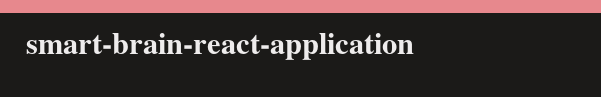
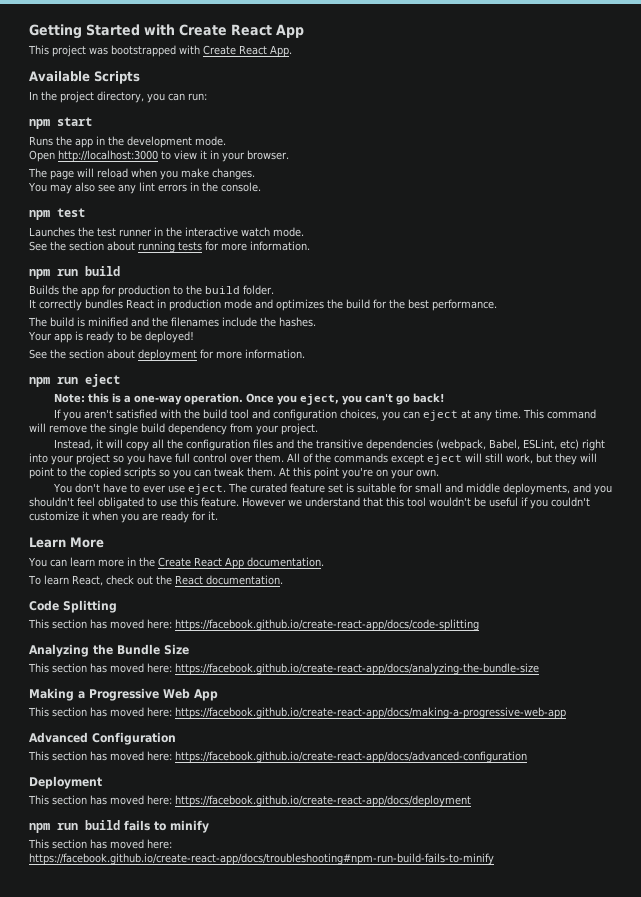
- smart-brain-react-application
+ Getting Started with Create React App
+ This project was bootstrapped with Create React App.
+ Available Scripts
+ In the project directory, you can run:
+ npm start
+ Runs the app in the development mode.
+ Open http://localhost:3000 to view it in your browser.
+ The page will reload when you make changes.
+ You may also see any lint errors in the console.
+ npm test
+ Launches the test runner in the interactive watch mode.
+ See the section about running tests for more information.
+ npm run build
+ Builds the app for production to the build folder.
+ It correctly bundles React in production mode and optimizes the build for the best performance.
+ The build is minified and the filenames include the hashes.
+ Your app is ready to be deployed!
+ See the section about deployment for more information.
+ npm run eject
+ Note: this is a one-way operation. Once you eject, you can't go back!
+ If you aren't satisfied with the build tool and configuration choices, you can eject at any time. This command will remove the single build dependency from your project.
+ Instead, it will copy all the configuration files and the transitive dependencies (webpack, Babel, ESLint, etc) right into your project so you have full control over them. All of the commands except eject will still work, but they will point to the copied scripts so you can tweak them. At this point you're on your own.
+ You don't have to ever use eject. The curated feature set is suitable for small and middle deployments, and you shouldn't feel obligated to use this feature. However we understand that this tool wouldn't be useful if you couldn't customize it when you are ready for it.
+ Learn More
+ You can learn more in the Create React App documentation.
+ To learn React, check out the React documentation.
+ Code Splitting
+ This section has moved here: https://facebook.github.io/create-react-app/docs/code-splitting
+ Analyzing the Bundle Size
+ This section has moved here: https://facebook.github.io/create-react-app/docs/analyzing-the-bundle-size
+ Making a Progressive Web App
+ This section has moved here: https://facebook.github.io/create-react-app/docs/making-a-progressive-web-app
+ Advanced Configuration
+ This section has moved here: https://facebook.github.io/create-react-app/docs/advanced-configuration
+ Deployment
+ This section has moved here: https://facebook.github.io/create-react-app/docs/deployment
+ npm run build fails to minify
+ This section has moved here: https://facebook.github.io/create-react-app/docs/troubleshooting#npm-run-build-fails-to-minify

